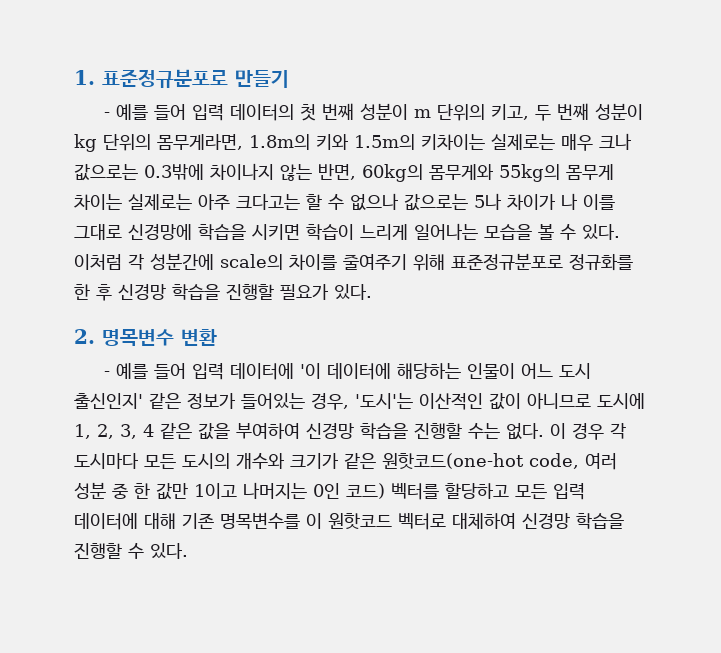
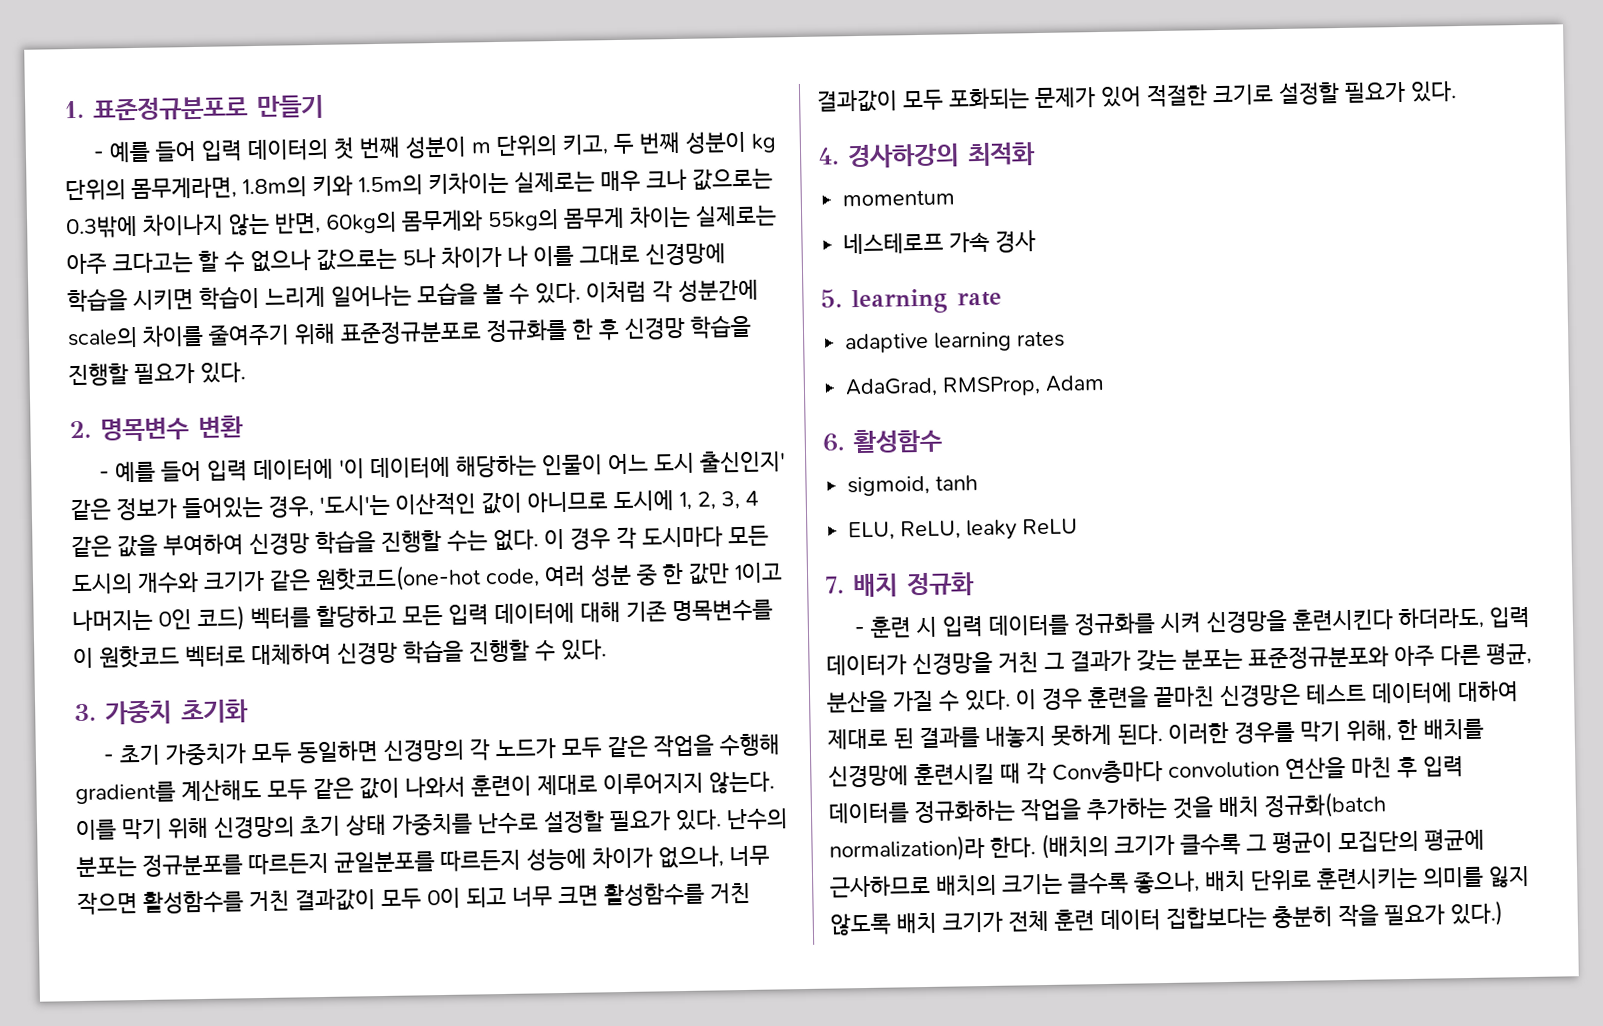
+ 3. 가중치 초기화
+ - 초기 가중치가 모두 동일하면 신경망의 각 노드가 모두 같은 작업을 수행해 gradient를 계산해도 모두 같은 값이 나와서 훈련이 제대로 이루어지지 않는다. 이를 막기 위해 신경망의 초기 상태 가중치를 난수로 설정할 필요가 있다. 난수의 분포는 정규분포를 따르든지 균일분포를 따르든지 성능에 차이가 없으나, 너무 작으면 활성함수를 거친 결과값이 모두 0이 되고 너무 크면 활성함수를 거친 결과값이 모두 포화되는 문제가 있어 적절한 크기로 설정할 필요가 있다.
+ 4. 경사하강의 최적화
+ momentum
+ 네스테로프 가속 경사
+ 5. learning rate
+ adaptive learning rates
+ AdaGrad, RMSProp, Adam
+ 6. 활성함수
+ sigmoid, tanh
+ ELU, ReLU, leaky ReLU
+ 7. 배치 정규화
+ - 훈련 시 입력 데이터를 정규화를 시켜 신경망을 훈련시킨다 하더라도, 입력 데이터가 신경망을 거친 그 결과가 갖는 분포는 표준정규분포와 아주 다른 평균, 분산을 가질 수 있다. 이 경우 훈련을 끝마친 신경망은 테스트 데이터에 대하여 제대로 된 결과를 내놓지 못하게 된다. 이러한 경우를 막기 위해, 한 배치를 신경망에 훈련시킬 때 각 Conv층마다 convolution 연산을 마친 후 입력 데이터를 정규화하는 작업을 추가하는 것을 배치 정규화(batch normalization)라 한다. (배치의 크기가 클수록 그 평균이 모집단의 평균에 근사하므로 배치의 크기는 클수록 좋으나, 배치 단위로 훈련시키는 의미를 잃지 않도록 배치 크기가 전체 훈련 데이터 집합보다는 충분히 작을 필요가 있다.)

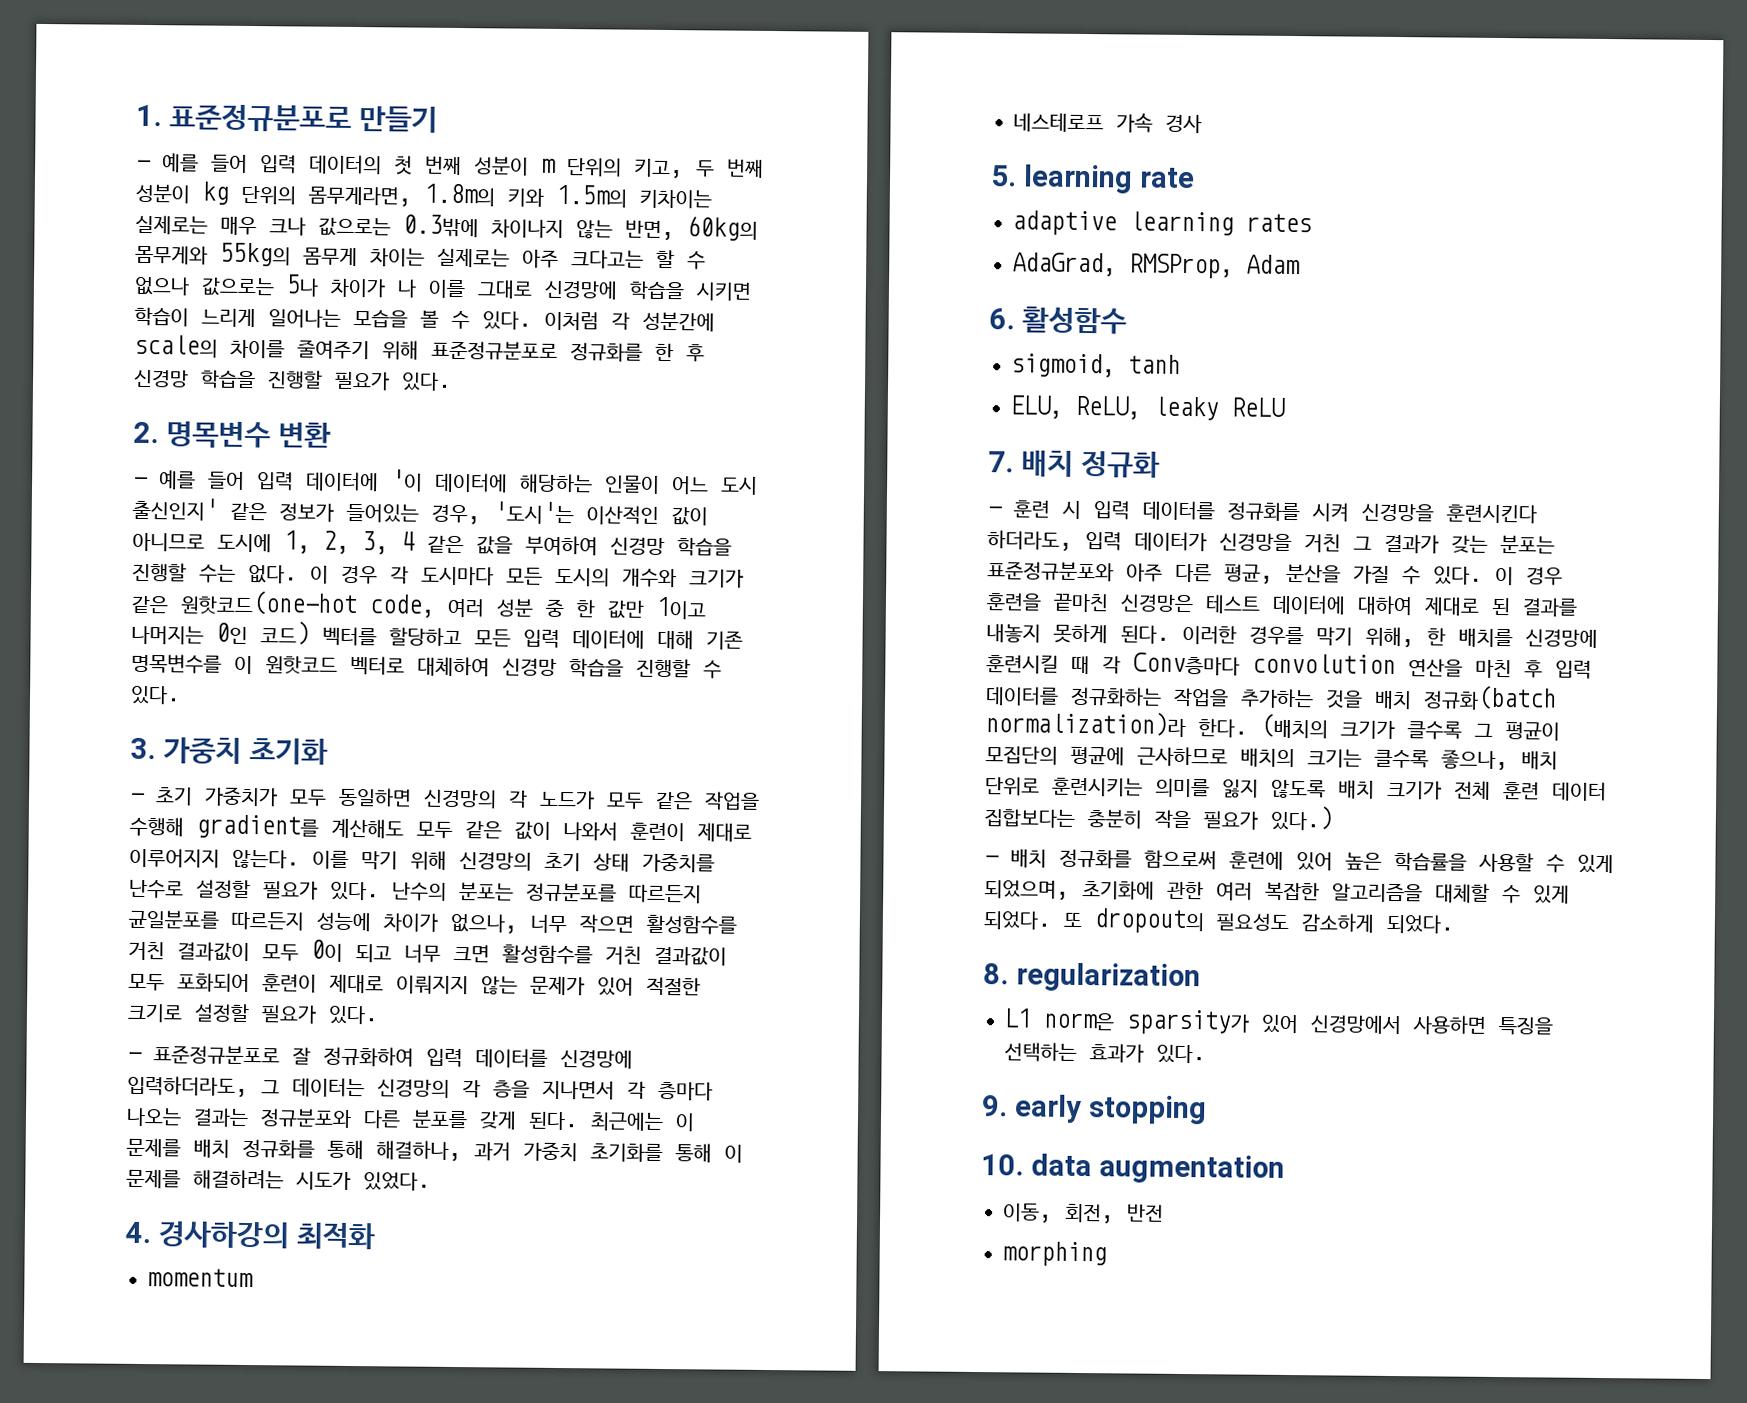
- 난수의 분포는 정규분포를 따르든지 균일분포를 따르든지 성능에 차이가 없으나, 너무 작으면 활성함수를 거친 결과값이 모두 0이 되고 너무 크면 활성함수를 거친 결과값이 모두 포화되는 문제가 있어 적절한 크기로 설정할 필요가 있다.
+ 난수의 분포는 정규분포를 따르든지 균일분포를 따르든지 성능에 차이가 없으나, 너무 작으면 활성함수를 거친 결과값이 모두 0이 되고 너무 크면 활성함수를 거친 결과값이 모두 포화되어 훈련이 제대로 이뤄지지 않는 문제가 있어 적절한 크기로 설정할 필요가 있다.
+ - 표준정규분포로 잘 정규화하여 입력 데이터를 신경망에 입력하더라도, 그 데이터는 신경망의 각 층을 지나면서 각 층마다 나오는 결과는 정규분포와 다른 분포를 갖게 된다. 최근에는 이 문제를 배치 정규화를 통해 해결하나, 과거 가중치 초기화를 통해 이 문제를 해결하려는 시도가 있었다.
+ - 배치 정규화를 함으로써 훈련에 있어 높은 학습률을 사용할 수 있게 되었으며, 초기화에 관한 여러 복잡한 알고리즘을 대체할 수 있게 되었다. 또 dropout의 필요성도 감소하게 되었다.
+ 8. regularization
+ L1 norm은 sparsity가 있어 신경망에서 사용하면 특징을 선택하는 효과가 있다.
+ 9. early stopping
+ 10. data augmentation
+ 이동, 회전, 반전
+ morphing

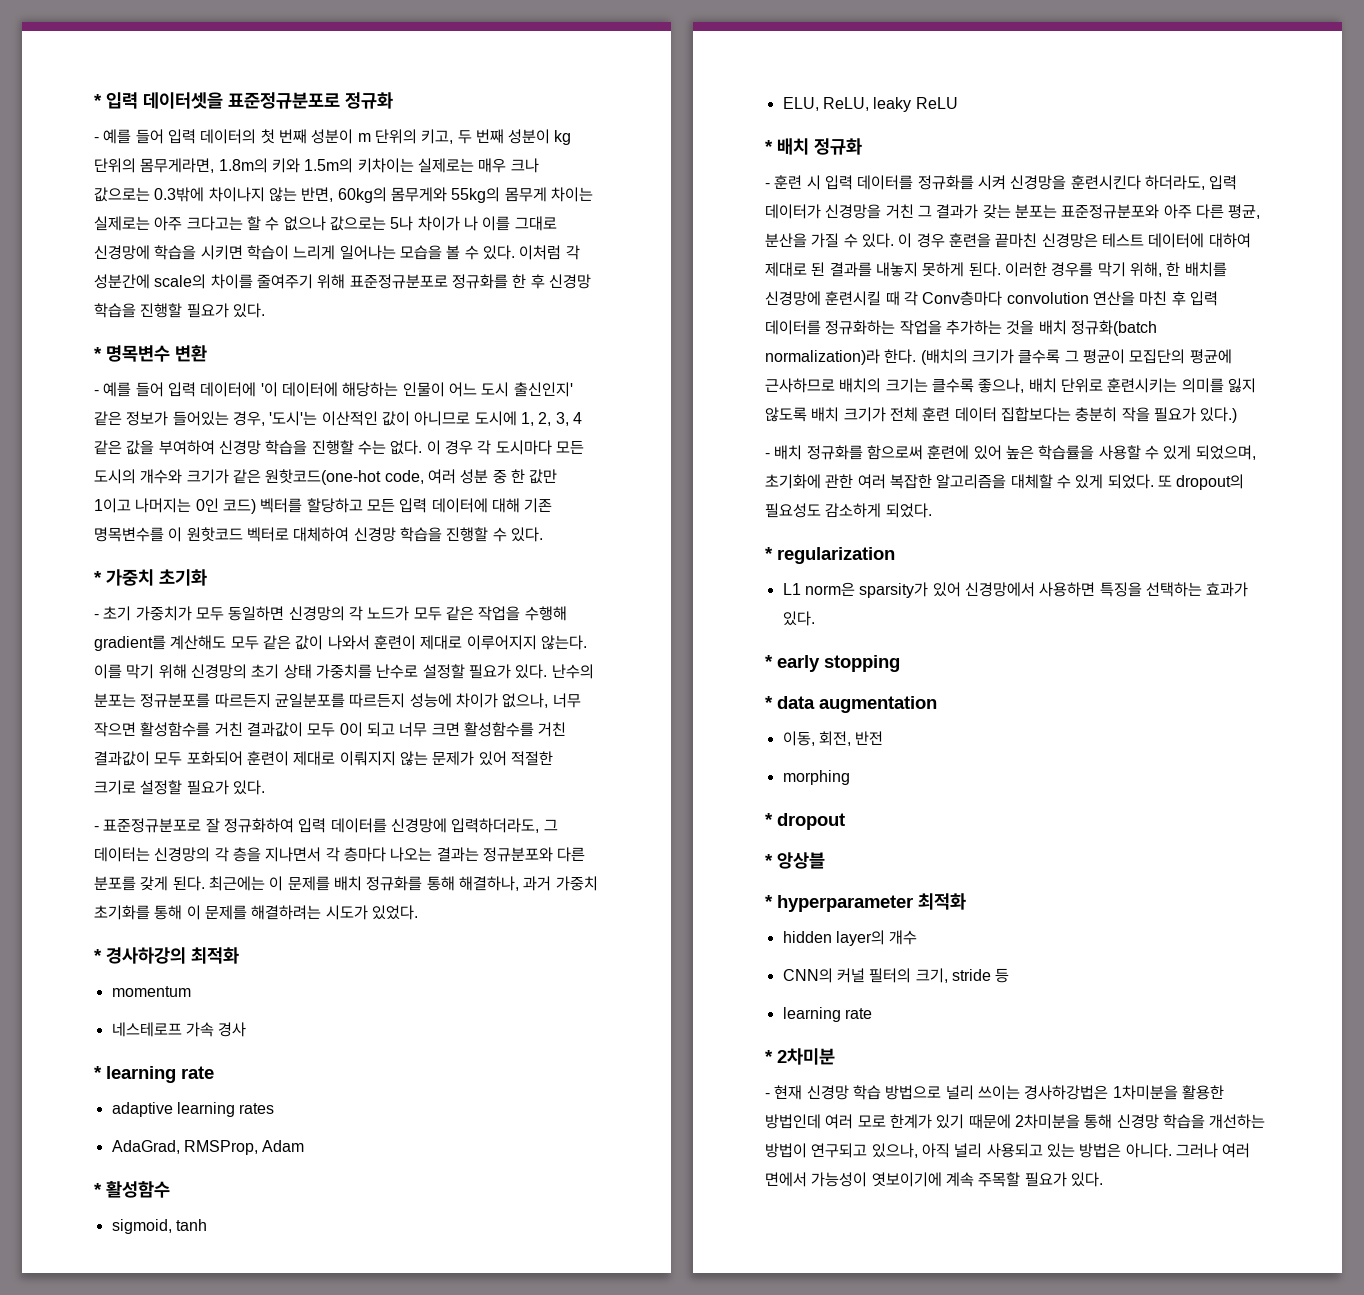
- 1. 표준정규분포로 만들기
+ * 입력 데이터셋을 표준정규분포로 정규화
- 2. 명목변수 변환
+ * 명목변수 변환
- 3. 가중치 초기화
+ * 가중치 초기화
- 4. 경사하강의 최적화
+ * 경사하강의 최적화
- 5. learning rate
+ * learning rate
- 6. 활성함수
+ * 활성함수
- 7. 배치 정규화
+ * 배치 정규화
- 8. regularization
+ * regularization
- 9. early stopping
+ * early stopping
- 10. data augmentation
+ * data augmentation
+ * dropout
+ * 앙상블
+ * hyperparameter 최적화
+ hidden layer의 개수
+ CNN의 커널 필터의 크기, stride 등
+ learning rate
+ * 2차미분
+ - 현재 신경망 학습 방법으로 널리 쓰이는 경사하강법은 1차미분을 활용한 방법인데 여러 모로 한계가 있기 때문에 2차미분을 통해 신경망 학습을 개선하는 방법이 연구되고 있으나, 아직 널리 사용되고 있는 방법은 아니다. 그러나 여러 면에서 가능성이 엿보이기에 계속 주목할 필요가 있다.

